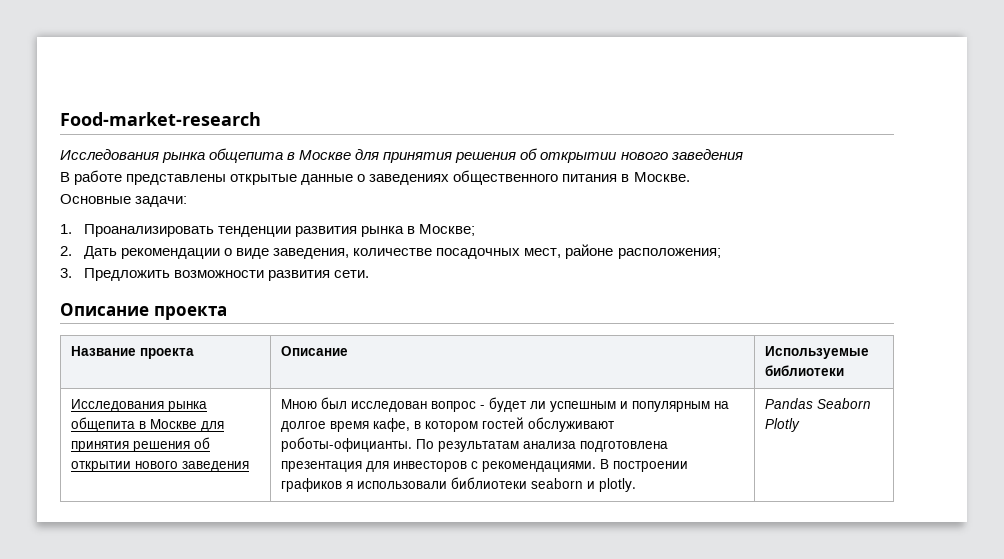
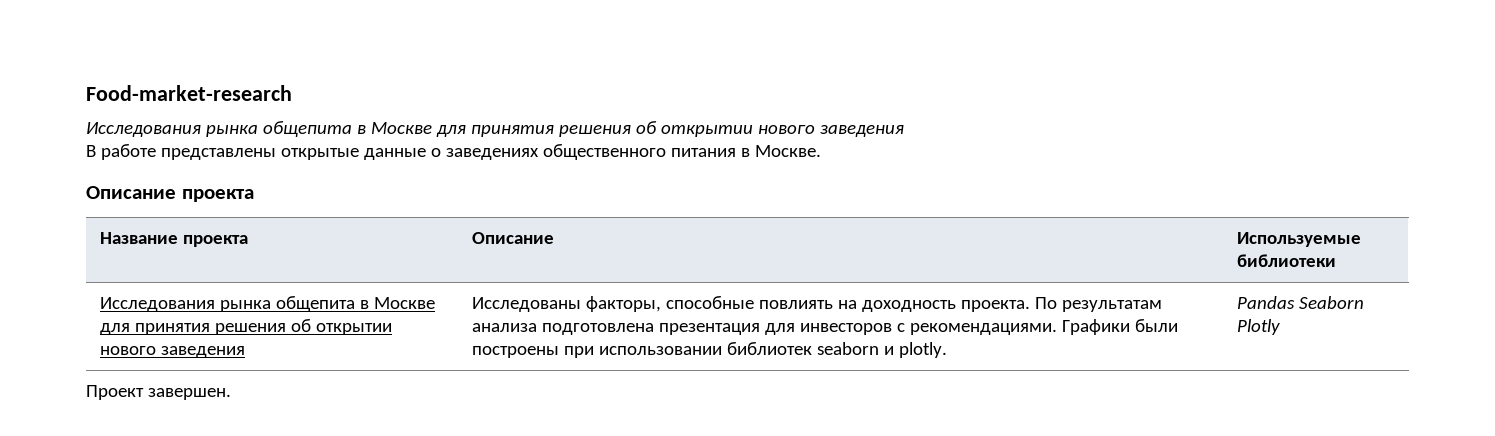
- Основные задачи:
- 1. Проанализировать тенденции развития рынка в Москве;
- 2. Дать рекомендации о виде заведения, количестве посадочных мест, районе расположения;
- 3. Предложить возможности развития сети.
- Мною был исследован вопрос - будет ли успешным и популярным на долгое время кафе, в котором гостей обслуживают роботы-официанты.
+ Исследованы факторы, способные повлиять на доходность проекта.
- В построении графиков я использовали библиотеки seaborn и plotly.
+ Графики были построены при использовании библиотек seaborn и plotly.
+ Проект завершен.

